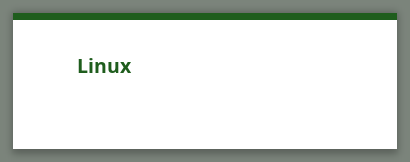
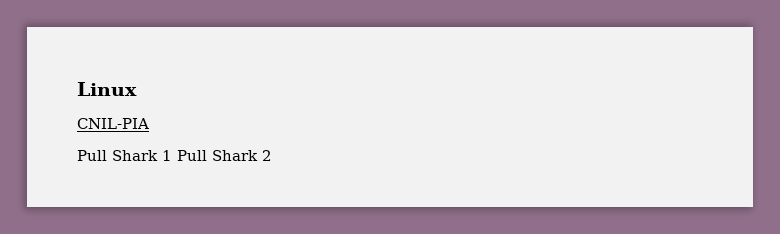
+ CNIL-PIA
+ Pull Shark 1 Pull Shark 2

